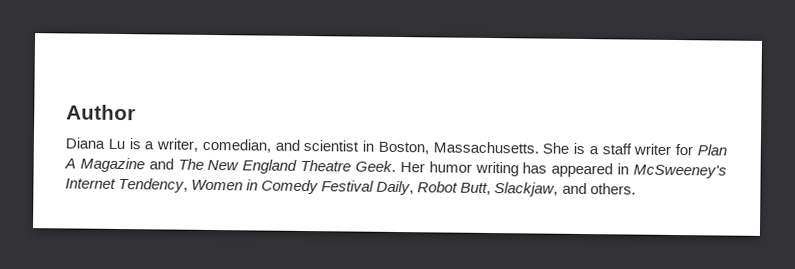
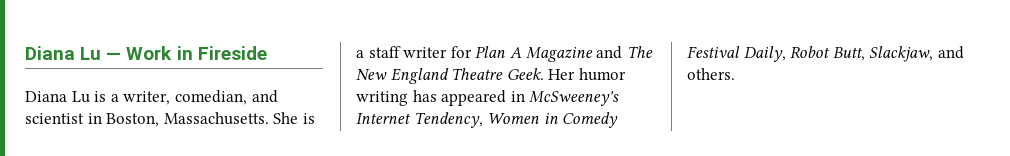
- Author
+ Diana Lu — Work in Fireside

